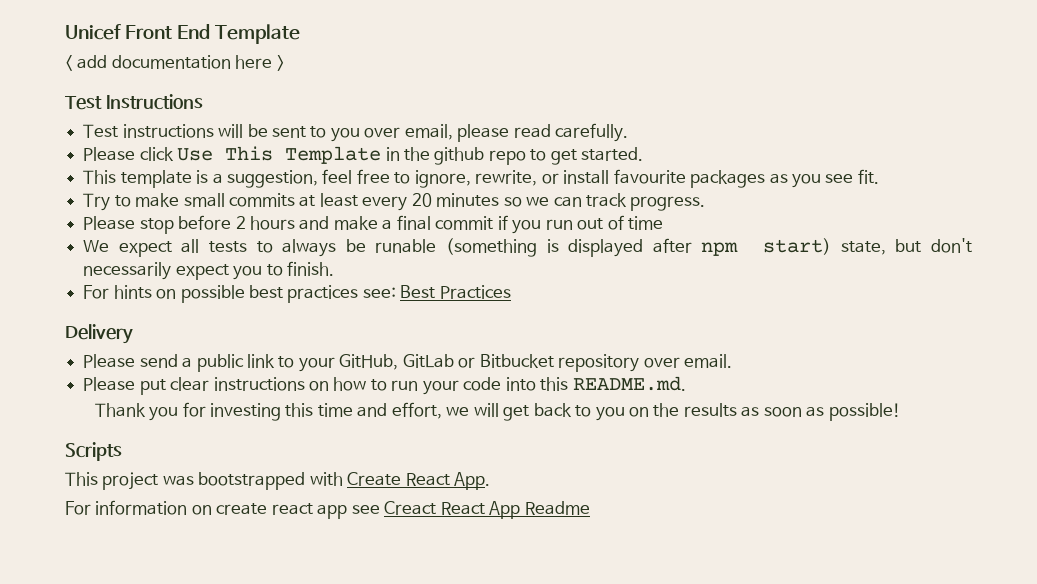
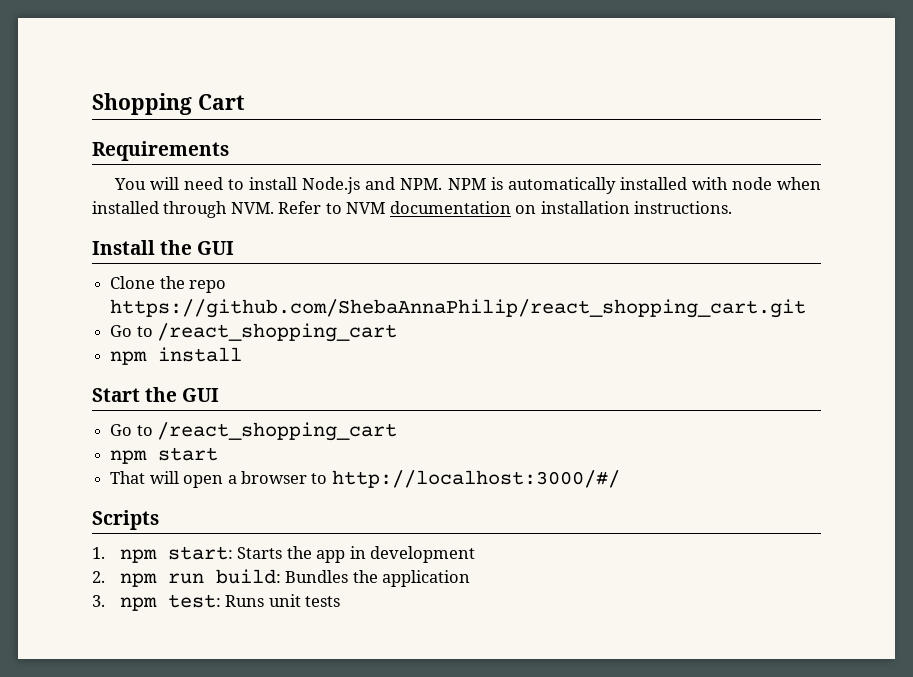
- Unicef Front End Template
- < add documentation here >
- Test Instructions
- Test instructions will be sent to you over email, please read carefully.
- Please click Use This Template in the github repo to get started.
- This template is a suggestion, feel free to ignore, rewrite, or install favourite packages as you see fit.
- Try to make small commits at least every 20 minutes so we can track progress.
- Please stop before 2 hours and make a final commit if you run out of time
- We expect all tests to always be runable (something is displayed after npm start) state, but don't necessarily expect you to finish.
- For hints on possible best practices see: Best Practices
- Delivery
- Please send a public link to your GitHub, GitLab or Bitbucket repository over email.
- Please put clear instructions on how to run your code into this README.md.
- Thank you for investing this time and effort, we will get back to you on the results as soon as possible!
+ Shopping Cart
+ Requirements
+ You will need to install Node.js and NPM. NPM is automatically installed with node when installed through NVM. Refer to NVM documentation on installation instructions.
+ Install the GUI
+ Clone the repo https://github.com/ShebaAnnaPhilip/react_shopping_cart.git
+ Go to /react_shopping_cart
+ npm install
+ Start the GUI
+ Go to /react_shopping_cart
+ npm start
+ That will open a browser to http://localhost:3000/#/
  Scripts
- This project was bootstrapped with Create React App.
- For information on create react app see Creact React App Readme
+ 1. npm start: Starts the app in development
+ 2. npm run build: Bundles the application
+ 3. npm test: Runs unit tests

